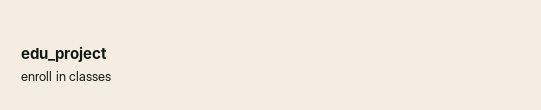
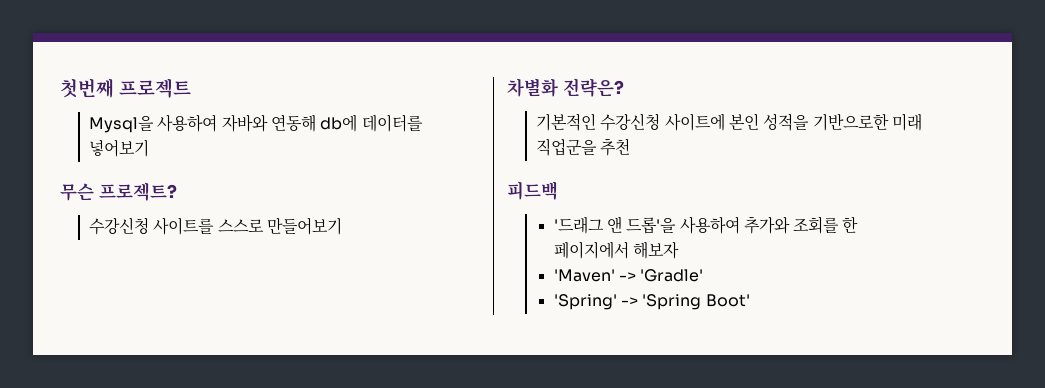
- edu_project
- enroll in classes
+ 첫번째 프로젝트
+ Mysql을 사용하여 자바와 연동해 db에 데이터를 넣어보기
+ 무슨 프로젝트?
+ 수강신청 사이트를 스스로 만들어보기
+ 차별화 전략은?
+ 기본적인 수강신청 사이트에 본인 성적을 기반으로한 미래 직업군을 추천
+ 피드백
+ '드래그 앤 드롭'을 사용하여 추가와 조회를 한 페이지에서 해보자
+ 'Maven' -> 'Gradle'
+ 'Spring' -> 'Spring Boot'

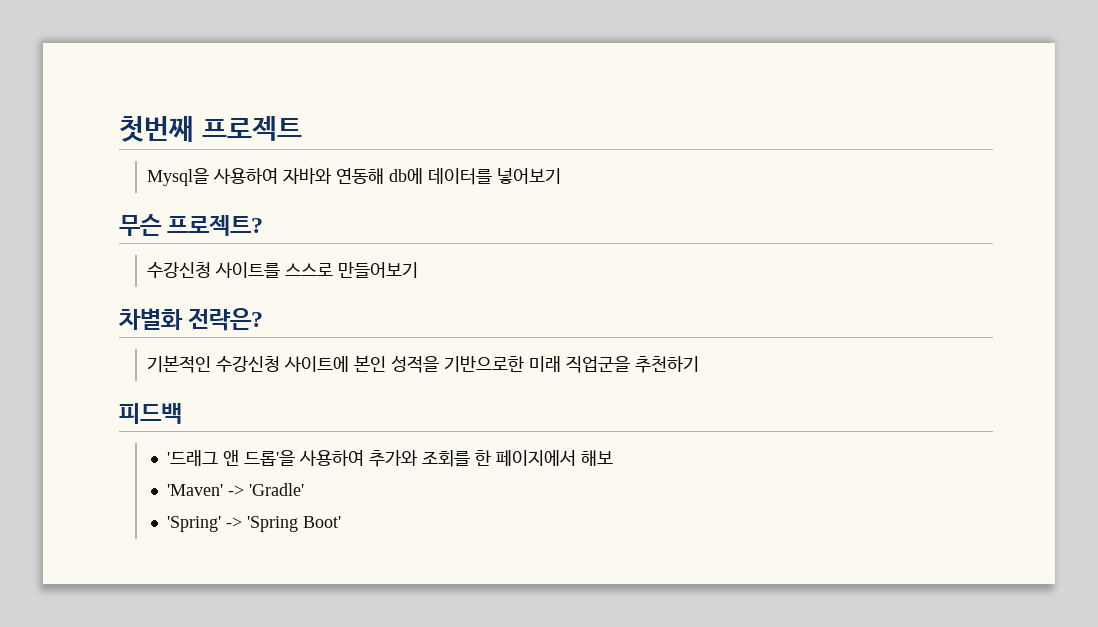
- 기본적인 수강신청 사이트에 본인 성적을 기반으로한 미래 직업군을 추천
+ 기본적인 수강신청 사이트에 본인 성적을 기반으로한 미래 직업군을 추천하기
- '드래그 앤 드롭'을 사용하여 추가와 조회를 한 페이지에서 해보자
+ '드래그 앤 드롭'을 사용하여 추가와 조회를 한 페이지에서 해보

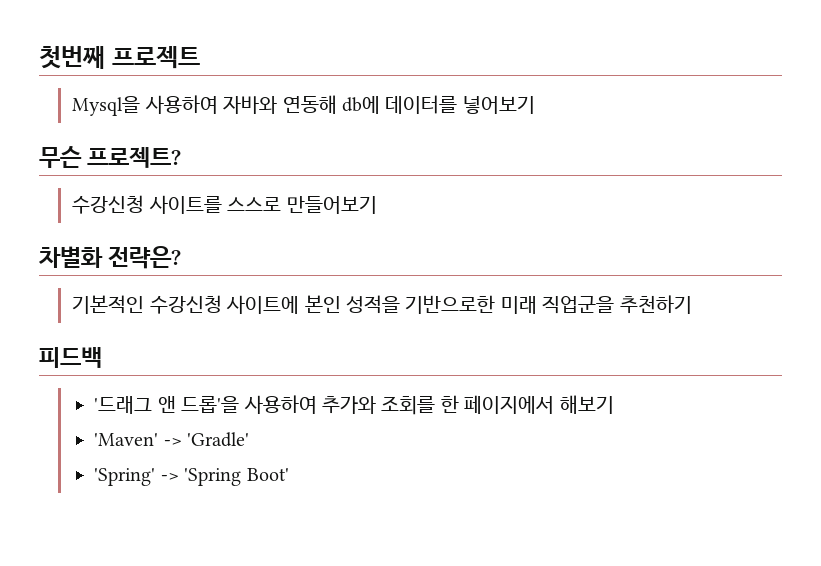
- '드래그 앤 드롭'을 사용하여 추가와 조회를 한 페이지에서 해보
+ '드래그 앤 드롭'을 사용하여 추가와 조회를 한 페이지에서 해보기

